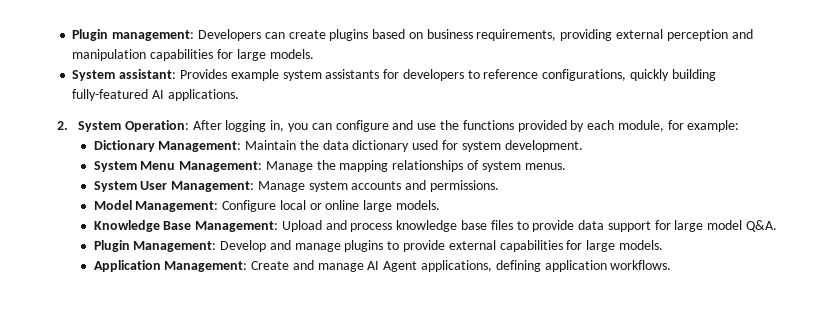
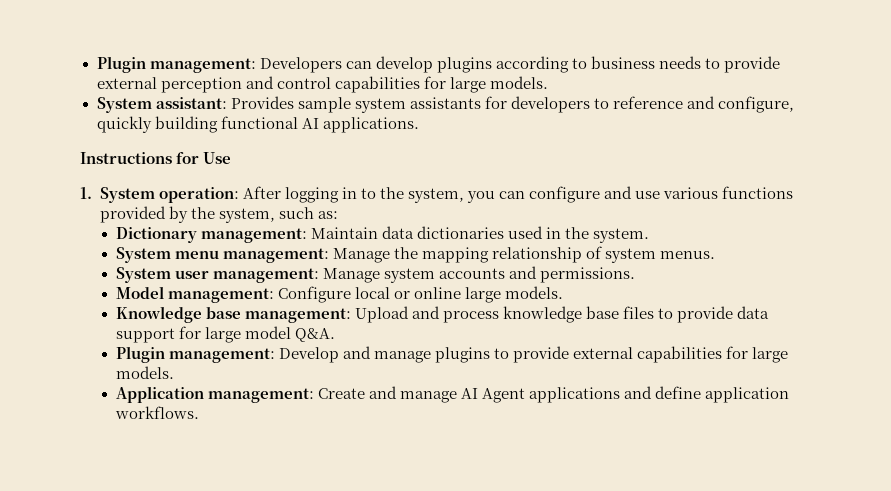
- Plugin management: Developers can create plugins based on business requirements, providing external perception and manipulation capabilities for large models.
+ Plugin management: Developers can develop plugins according to business needs to provide external perception and control capabilities for large models.
- System assistant: Provides example system assistants for developers to reference configurations, quickly building fully-featured AI applications.
+ System assistant: Provides sample system assistants for developers to reference and configure, quickly building functional AI applications.
- 2. System Operation: After logging in, you can configure and use the functions provided by each module, for example:
- Dictionary Management: Maintain the data dictionary used for system development.
- System Menu Management: Manage the mapping relationships of system menus.
+ Instructions for Use
+ 1. System operation: After logging in to the system, you can configure and use various functions provided by the system, such as:
+ Dictionary management: Maintain data dictionaries used in the system.
+ System menu management: Manage the mapping relationship of system menus.
- System User Management: Manage system accounts and permissions.
+ System user management: Manage system accounts and permissions.
- Model Management: Configure local or online large models.
+ Model management: Configure local or online large models.
- Knowledge Base Management: Upload and process knowledge base files to provide data support for large model Q&A.
+ Knowledge base management: Upload and process knowledge base files to provide data support for large model Q&A.
- Plugin Management: Develop and manage plugins to provide external capabilities for large models.
+ Plugin management: Develop and manage plugins to provide external capabilities for large models.
- Application Management: Create and manage AI Agent applications, defining application workflows.
+ Application management: Create and manage AI Agent applications and define application workflows.

